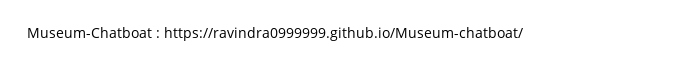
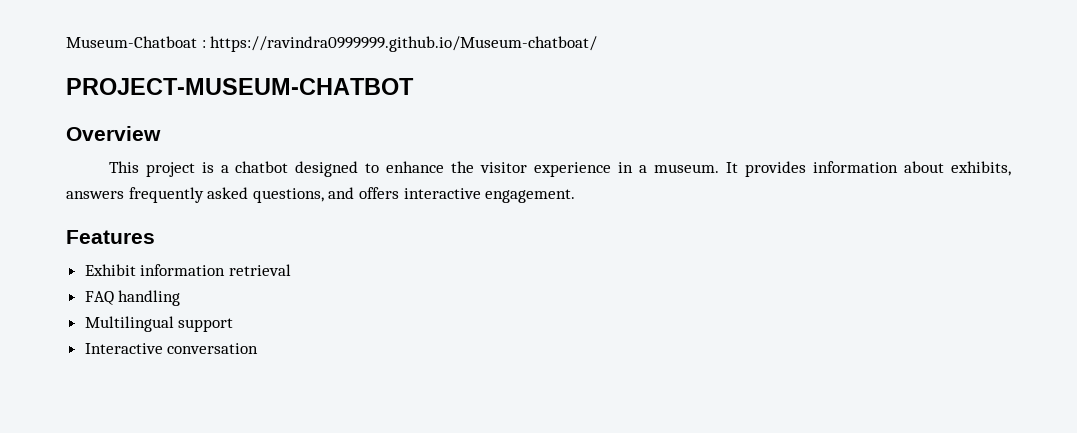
+ PROJECT-MUSEUM-CHATBOT
+ Overview
+ This project is a chatbot designed to enhance the visitor experience in a museum. It provides information about exhibits, answers frequently asked questions, and offers interactive engagement.
+ Features
+ Exhibit information retrieval
+ FAQ handling
+ Multilingual support
+ Interactive conversation

